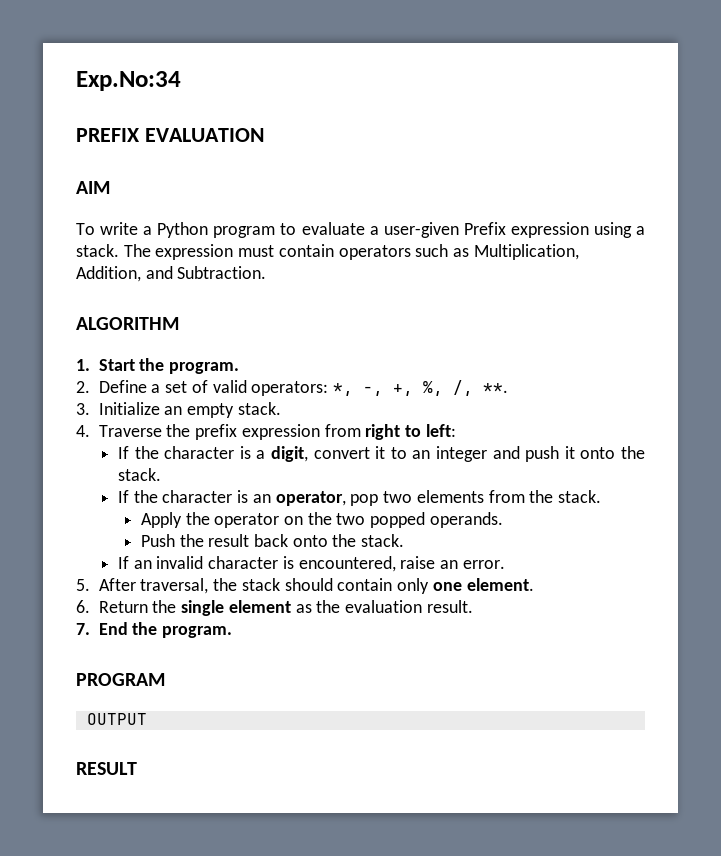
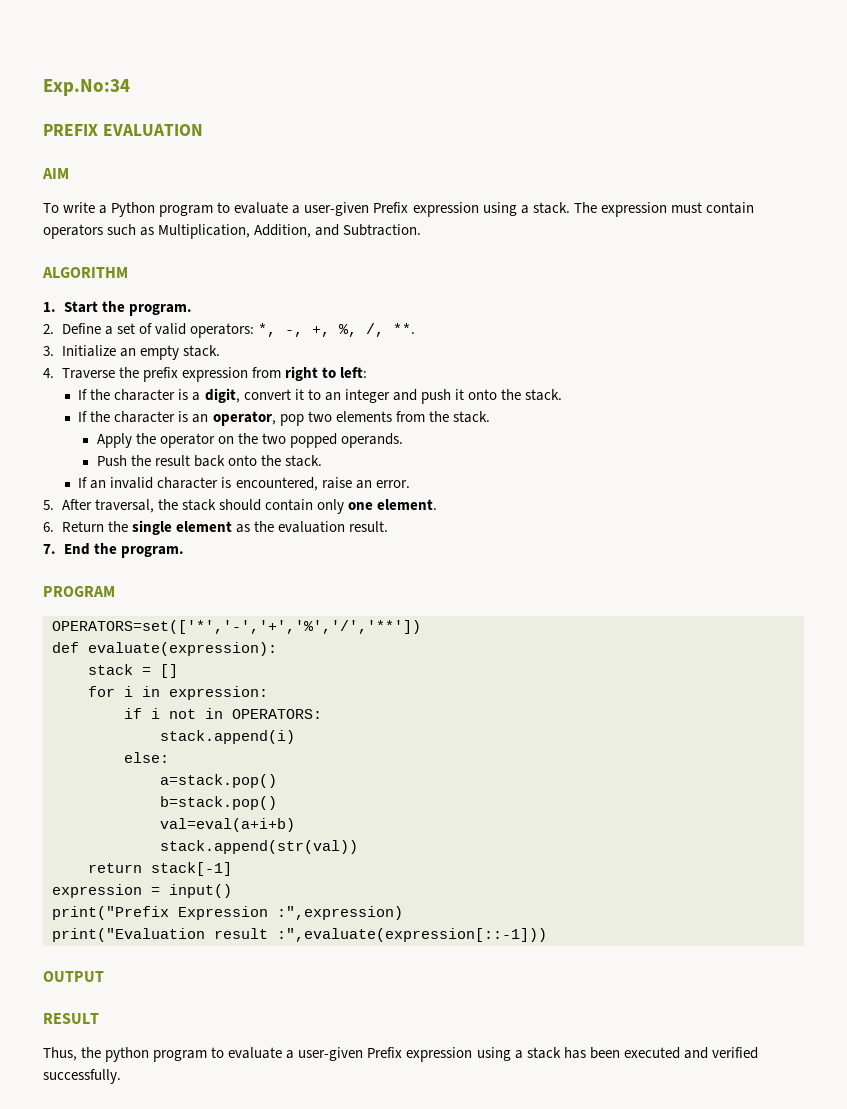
+ OPERATORS=set(['*','-','+','%','/','**'])
+ def evaluate(expression):
+ stack = []
+ for i in expression:
+ if i not in OPERATORS:
+ stack.append(i)
+ else:
+ a=stack.pop()
+ b=stack.pop()
+ val=eval(a+i+b)
+ stack.append(str(val))
+ return stack[-1]
+ expression = input()
+ print("Prefix Expression :",expression)
+ print("Evaluation result :",evaluate(expression[::-1]))
  OUTPUT
  RESULT
+ Thus, the python program to evaluate a user-given Prefix expression using a stack has been executed and verified successfully.

